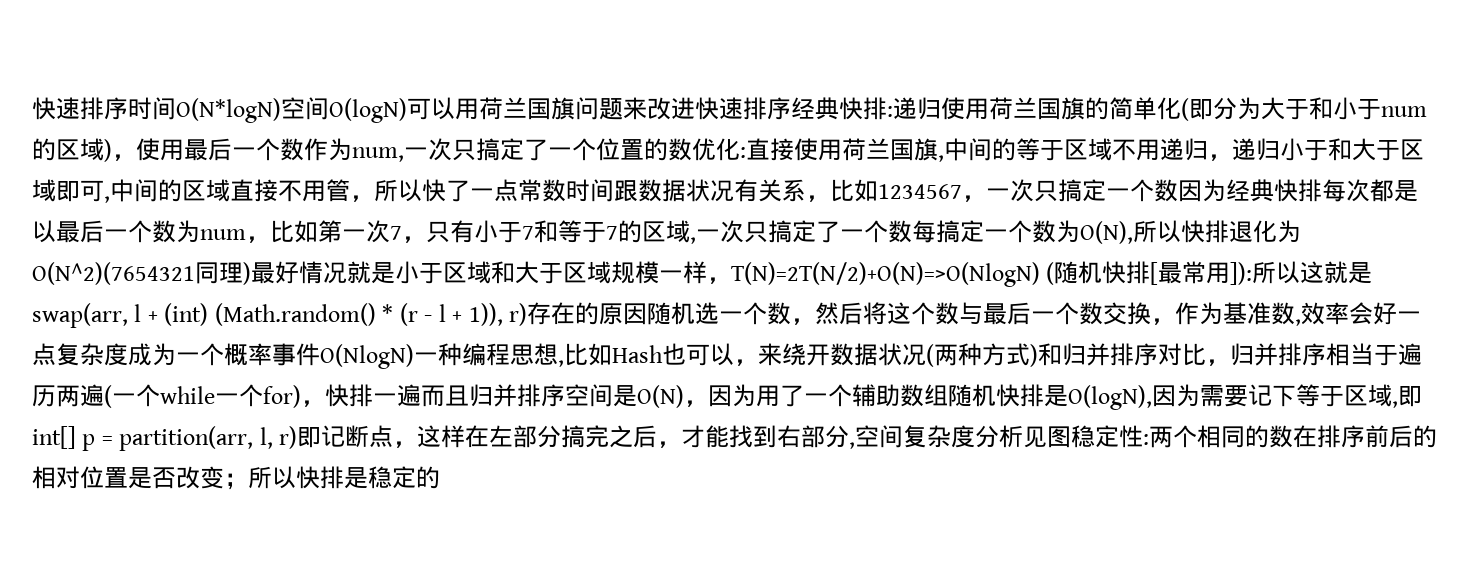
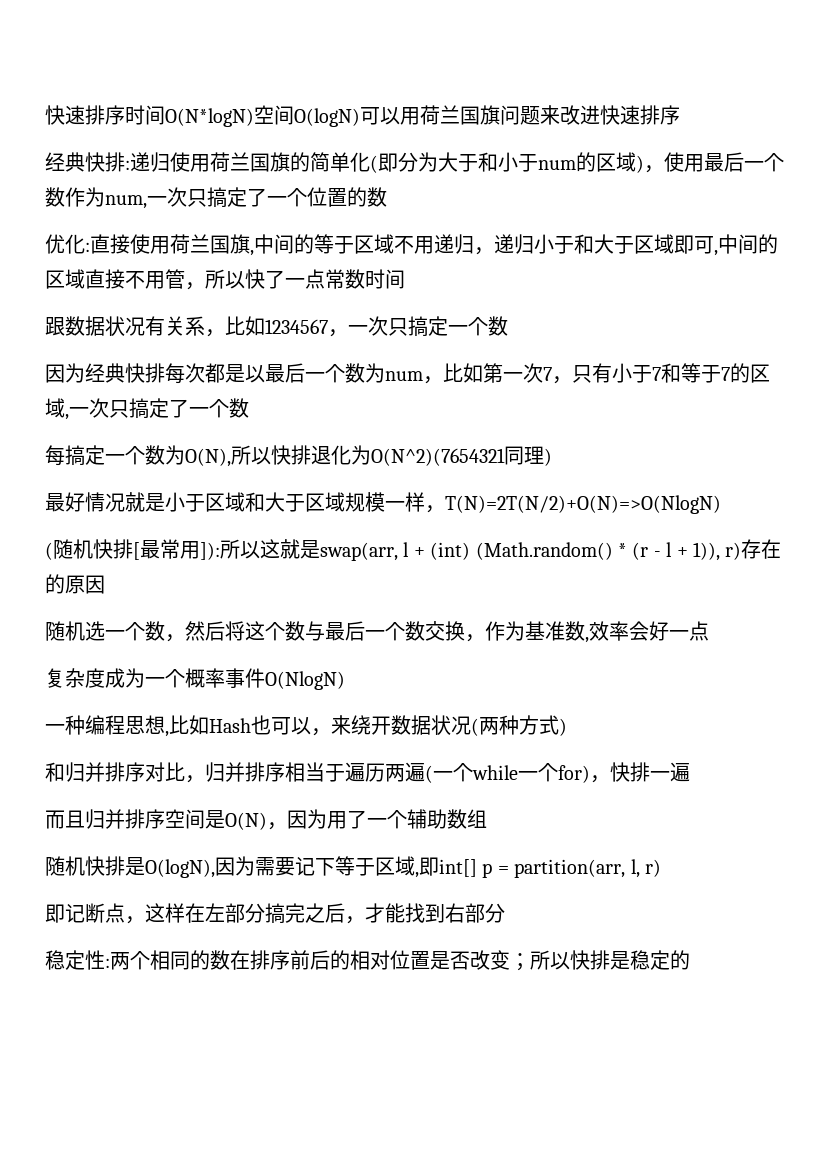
- 快速排序时间O(N*logN)空间O(logN)可以用荷兰国旗问题来改进快速排序经典快排:
+ 快速排序时间O(N*logN)空间O(logN)可以用荷兰国旗问题来改进快速排序
+ 经典快排:
- 递归使用荷兰国旗的简单化(即分为大于和小于num的区域)，使用最后一个数作为num,一次只搞定了一个位置的数优化:
+ 递归使用荷兰国旗的简单化(即分为大于和小于num的区域)，使用最后一个数作为num,一次只搞定了一个位置的数
+ 优化:
- 直接使用荷兰国旗,中间的等于区域不用递归，递归小于和大于区域即可,中间的区域直接不用管，所以快了一点常数时间跟数据状况有关系，比如1234567，一次只搞定一个数因为经典快排每次都是以最后一个数为num，比如第一次7，只有小于7和等于7的区域,一次只搞定了一个数每搞定一个数为O(N),所以快排退化为O(N^2)(7654321同理)最好情况就是小于区域和大于区域规模一样，T(N)=2T(N/2)+O(N)=>O(NlogN) (随机快排[最常用]):
+ 直接使用荷兰国旗,中间的等于区域不用递归，递归小于和大于区域即可,中间的区域直接不用管，所以快了一点常数时间
+ 跟数据状况有关系，比如1234567，一次只搞定一个数
+ 因为经典快排每次都是以最后一个数为num，比如第一次7，只有小于7和等于7的区域,一次只搞定了一个数
+ 每搞定一个数为O(N),所以快排退化为O(N^2)(7654321同理)
+ 最好情况就是小于区域和大于区域规模一样，T(N)=2T(N/2)+O(N)=>O(NlogN)
+ (随机快排[最常用]):
- 所以这就是swap(arr, l + (int) (Math.random() * (r - l + 1)), r)存在的原因随机选一个数，然后将这个数与最后一个数交换，作为基准数,效率会好一点复杂度成为一个概率事件O(NlogN)一种编程思想,比如Hash也可以，来绕开数据状况(两种方式)和归并排序对比，归并排序相当于遍历两遍(一个while一个for)，快排一遍而且归并排序空间是O(N)，因为用了一个辅助数组随机快排是O(logN),因为需要记下等于区域,即int[] p = partition(arr, l, r)即记断点，这样在左部分搞完之后，才能找到右部分,空间复杂度分析见图稳定性:
+ 所以这就是swap(arr, l + (int) (Math.random() * (r - l + 1)), r)存在的原因
+ 随机选一个数，然后将这个数与最后一个数交换，作为基准数,效率会好一点
+ 复杂度成为一个概率事件O(NlogN)
+ 一种编程思想,比如Hash也可以，来绕开数据状况(两种方式)
+ 和归并排序对比，归并排序相当于遍历两遍(一个while一个for)，快排一遍
+ 而且归并排序空间是O(N)，因为用了一个辅助数组
+ 随机快排是O(logN),因为需要记下等于区域,即int[] p = partition(arr, l, r)
+ 即记断点，这样在左部分搞完之后，才能找到右部分
+ 稳定性:

